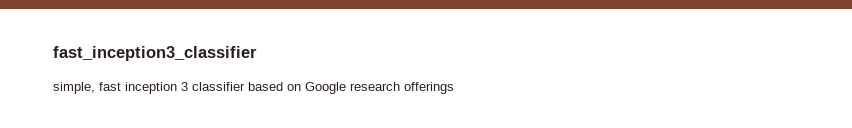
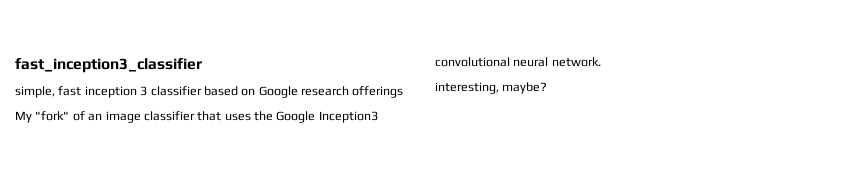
+ My "fork" of an image classifier that uses the Google Inception3 convolutional neural network.
+ interesting, maybe?

